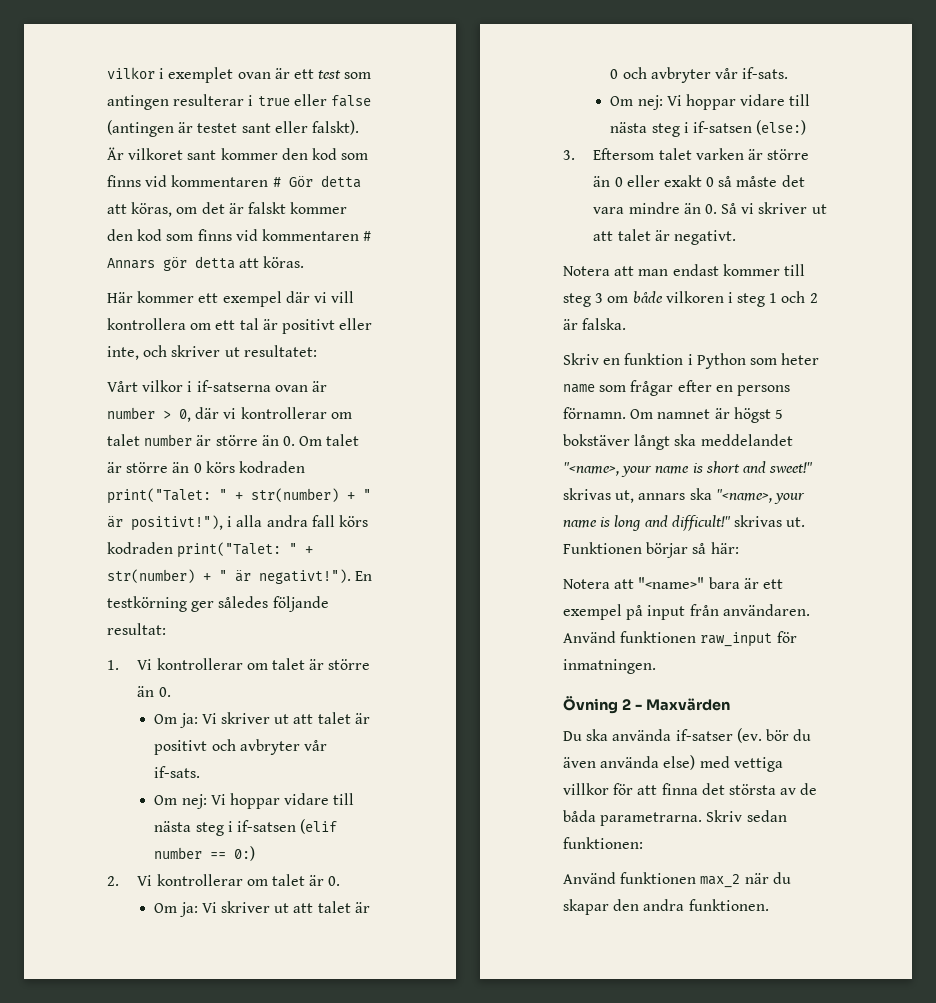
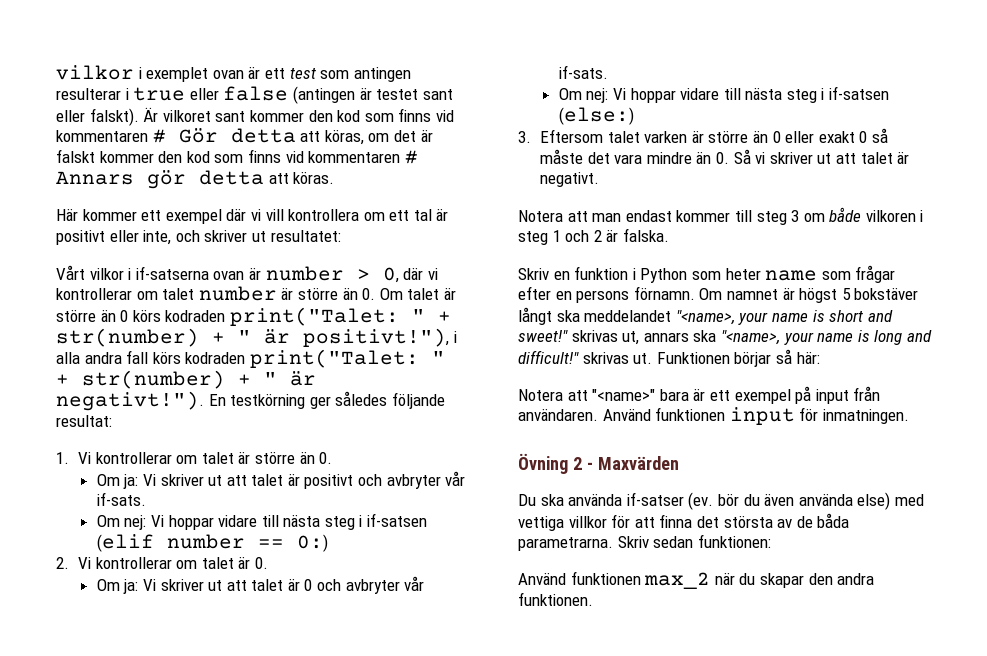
- Använd funktionen raw_input för inmatningen.
+ Använd funktionen input för inmatningen.

